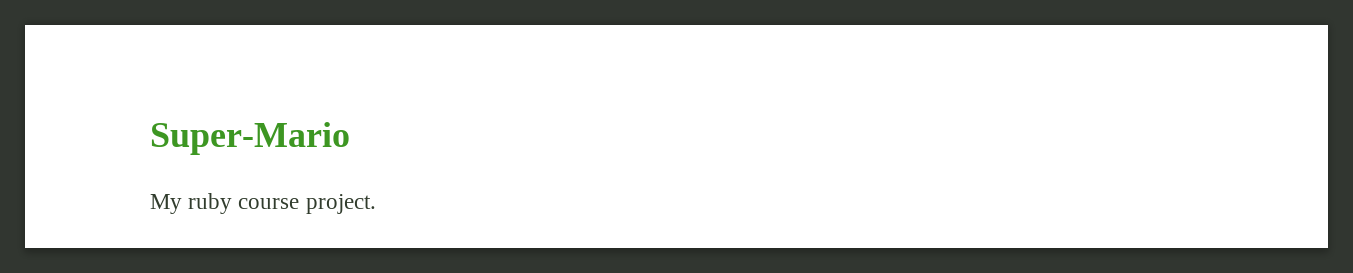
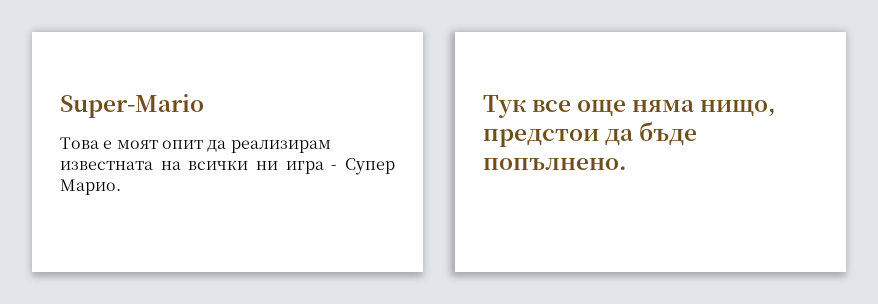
- My ruby course project.
+ Това е моят опит да реализирам известната на всички ни игра - Супер Марио.
+ Тук все още няма нищо, предстои да бъде попълнено.

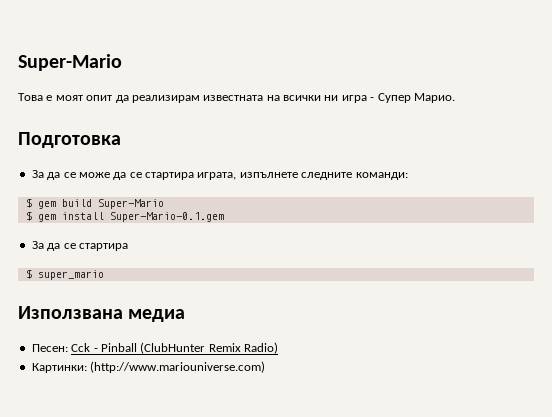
- Тук все още няма нищо, предстои да бъде попълнено.
+ Подготовка
+ За да се може да се стартира играта, изпълнете следните команди:
+ $ gem build Super-Mario
+ $ gem install Super-Mario-0.1.gem
+ За да се стартира
+ $ super_mario
+ Използвана медиа
+ Песен: Cck - Pinball (ClubHunter Remix Radio)
+ Картинки: (http://www.mariouniverse.com)

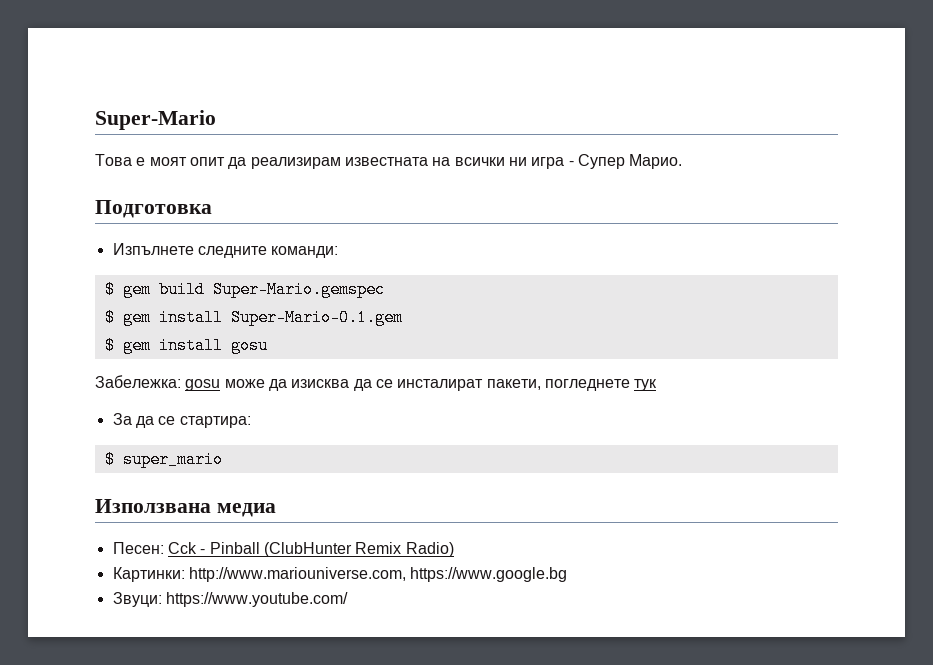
- За да се може да се стартира играта, изпълнете следните команди:
+ Изпълнете следните команди:
- $ gem build Super-Mario
+ $ gem build Super-Mario.gemspec
- За да се стартира
+ $ gem install gosu
+ Забележка: gosu може да изисква да се инсталират пакети, погледнете тук
+ За да се стартира:
- Картинки: (http://www.mariouniverse.com)
+ Картинки: http://www.mariouniverse.com, https://www.google.bg
+ Звуци: https://www.youtube.com/

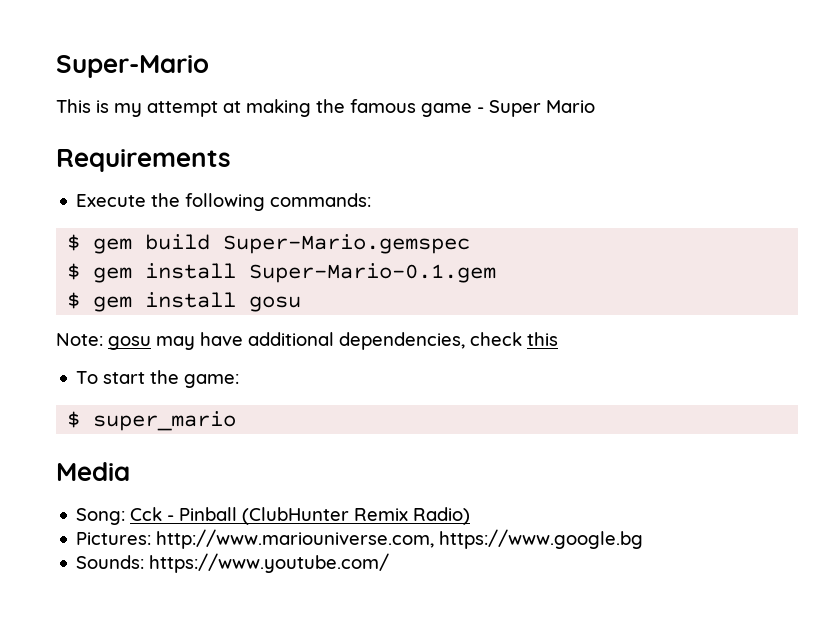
- Това е моят опит да реализирам известната на всички ни игра - Супер Марио.
- Подготовка
- Изпълнете следните команди:
+ This is my attempt at making the famous game - Super Mario
+ Requirements
+ Execute the following commands:
- Забележка: gosu може да изисква да се инсталират пакети, погледнете тук
- За да се стартира:
+ Note: gosu may have additional dependencies, check this
+ To start the game:
- Използвана медиа
- Песен: Cck - Pinball (ClubHunter Remix Radio)
+ Media
+ Song: Cck - Pinball (ClubHunter Remix Radio)
- Картинки: http://www.mariouniverse.com, https://www.google.bg
+ Pictures: http://www.mariouniverse.com, https://www.google.bg
- Звуци: https://www.youtube.com/
+ Sounds: https://www.youtube.com/

